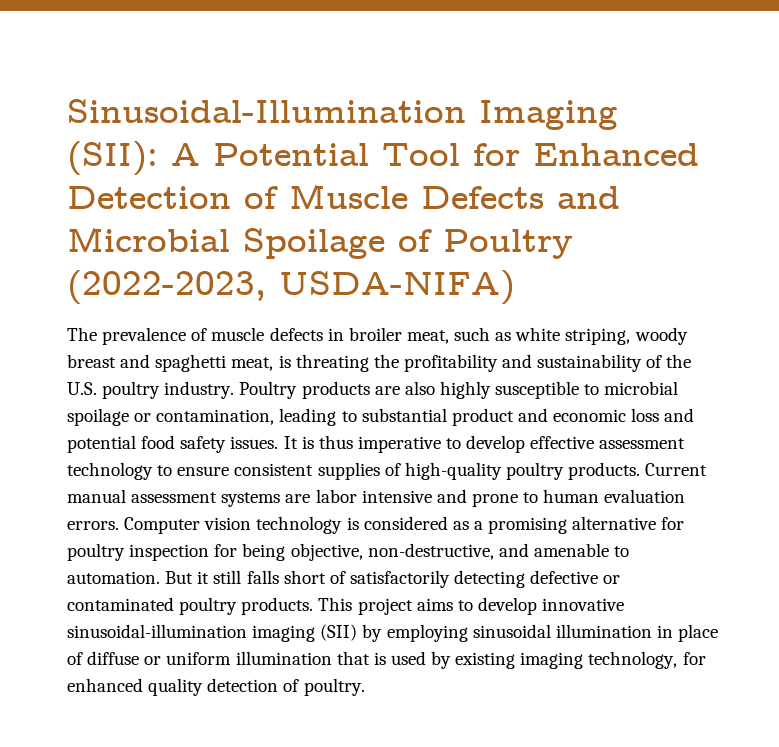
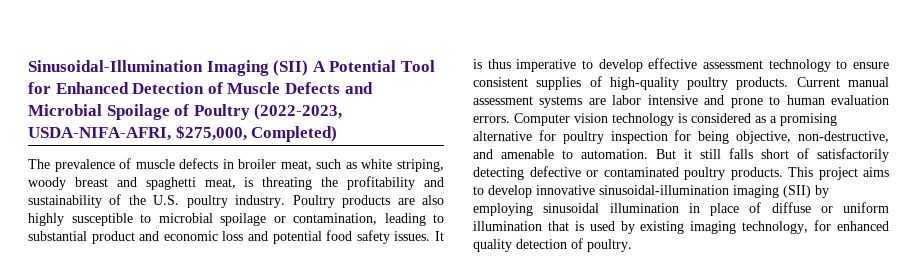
- Sinusoidal-Illumination Imaging (SII): A Potential Tool for Enhanced Detection of Muscle Defects and Microbial Spoilage of Poultry (2022-2023, USDA-NIFA)
+ Sinusoidal-Illumination Imaging (SII) A Potential Tool for Enhanced Detection of Muscle Defects and Microbial Spoilage of Poultry (2022-2023, USDA-NIFA-AFRI, $275,000, Completed)

